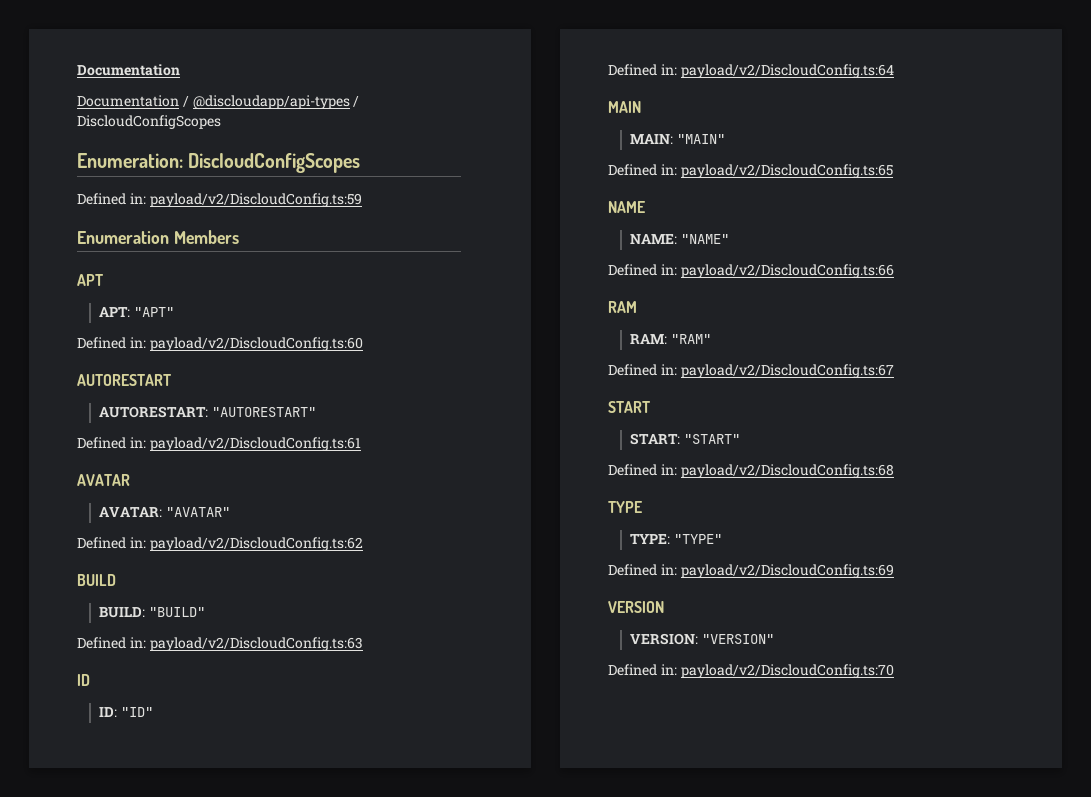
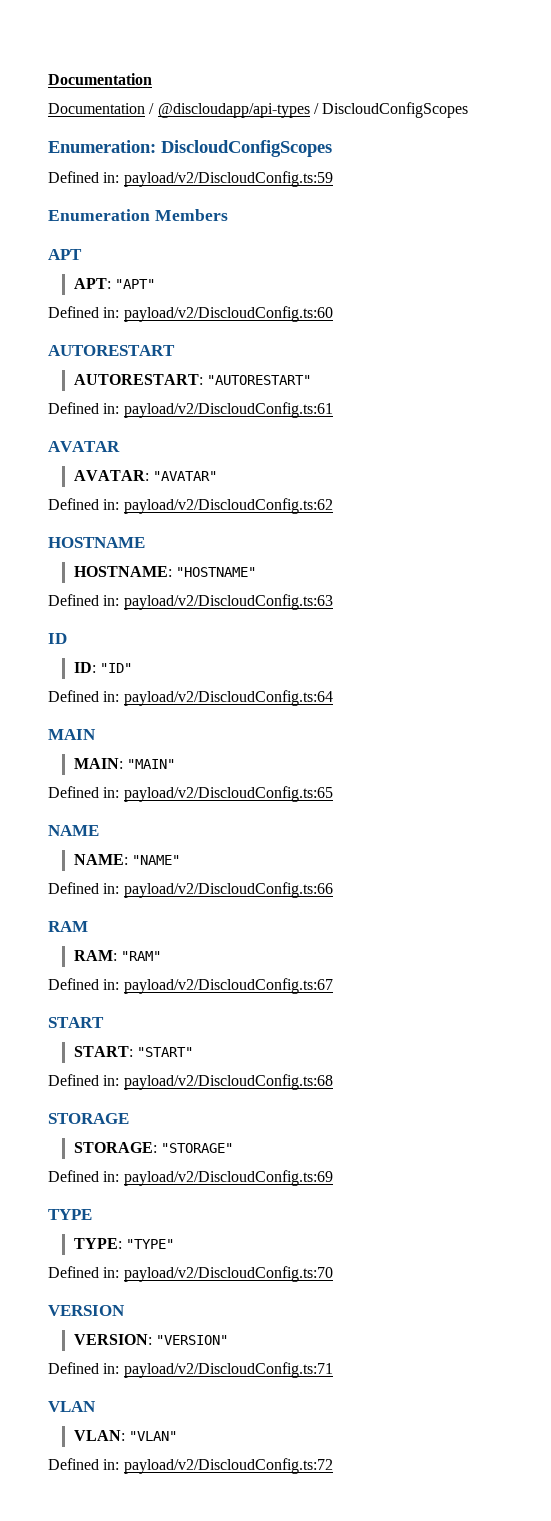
- BUILD
- BUILD: "BUILD"
+ HOSTNAME
+ HOSTNAME: "HOSTNAME"
+ STORAGE
+ STORAGE: "STORAGE"
+ Defined in: payload/v2/DiscloudConfig.ts:69
- Defined in: payload/v2/DiscloudConfig.ts:69
+ Defined in: payload/v2/DiscloudConfig.ts:70
- Defined in: payload/v2/DiscloudConfig.ts:70
+ Defined in: payload/v2/DiscloudConfig.ts:71
+ VLAN
+ VLAN: "VLAN"
+ Defined in: payload/v2/DiscloudConfig.ts:72

